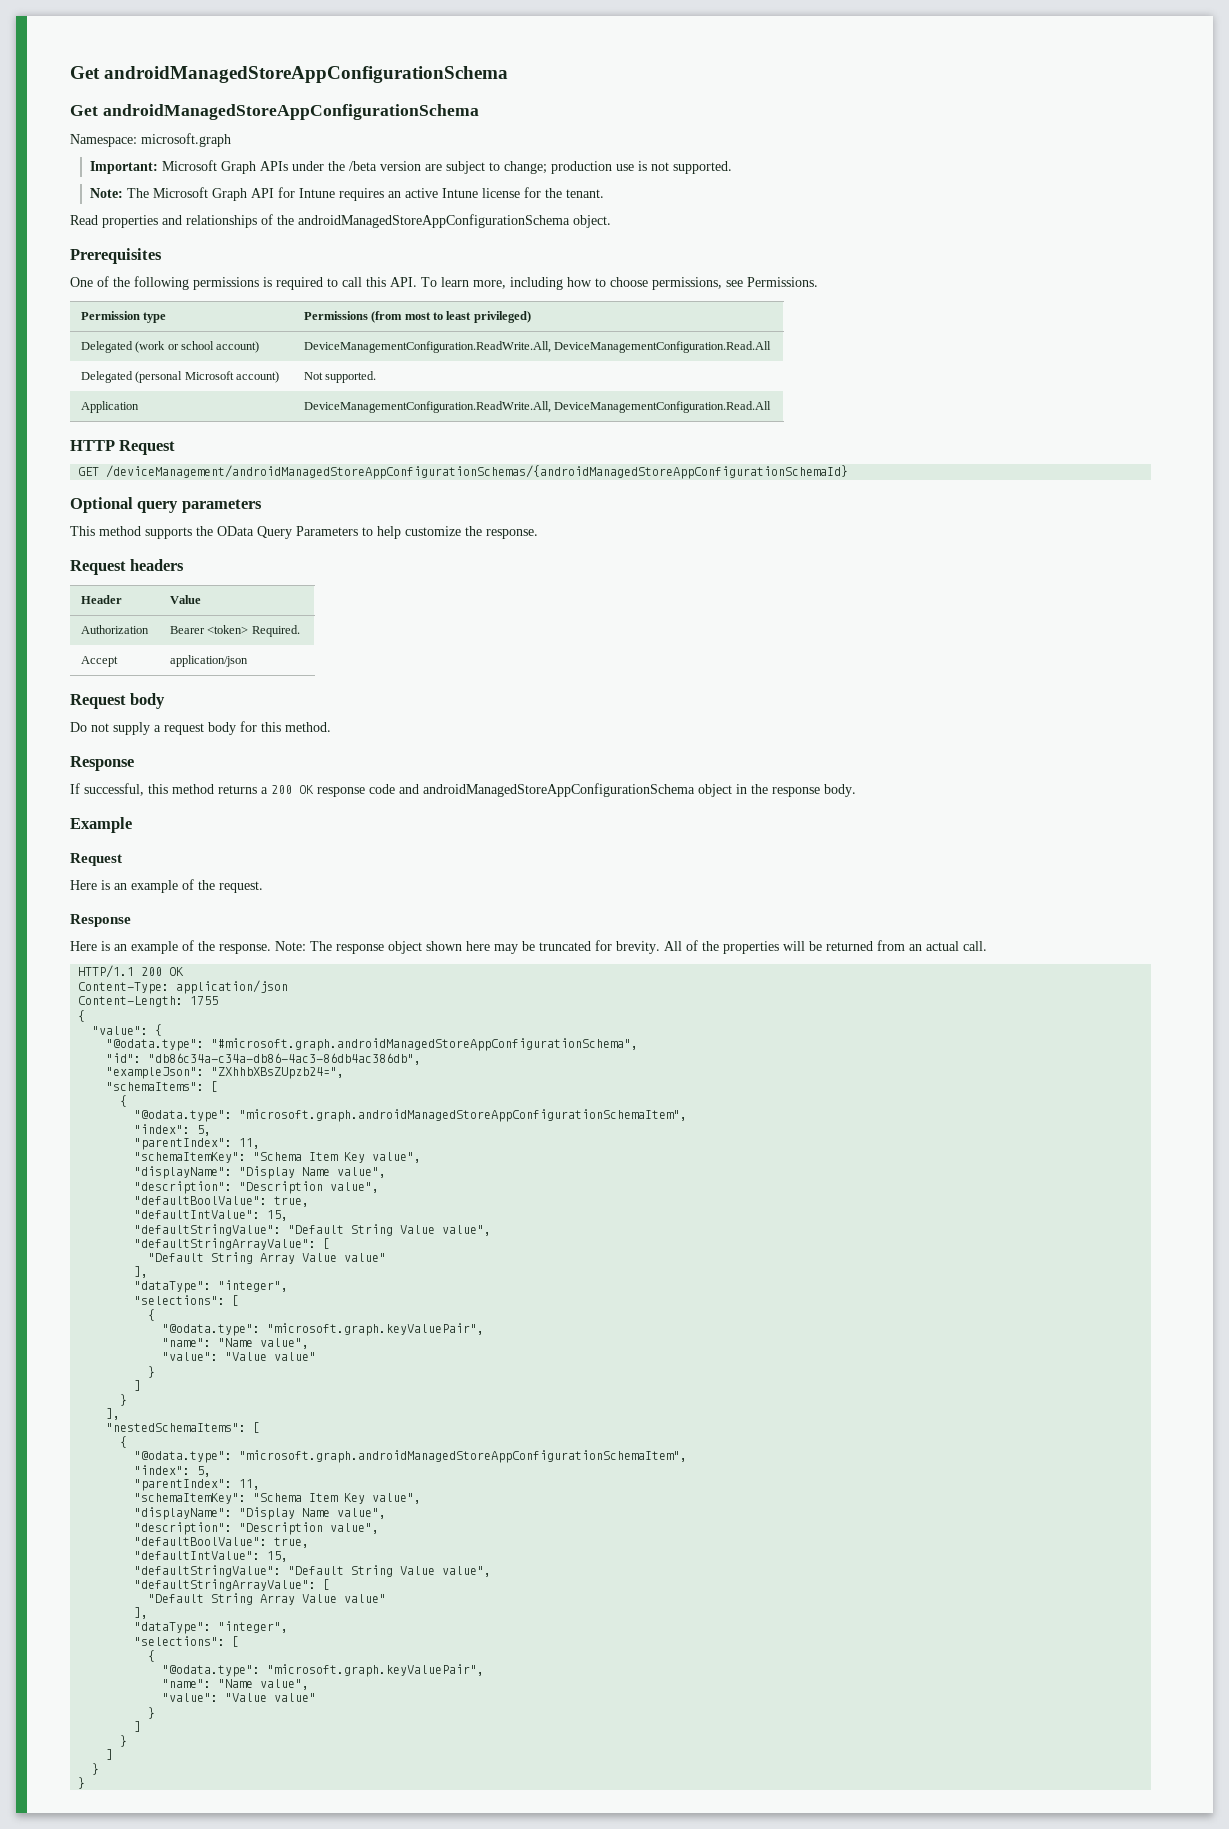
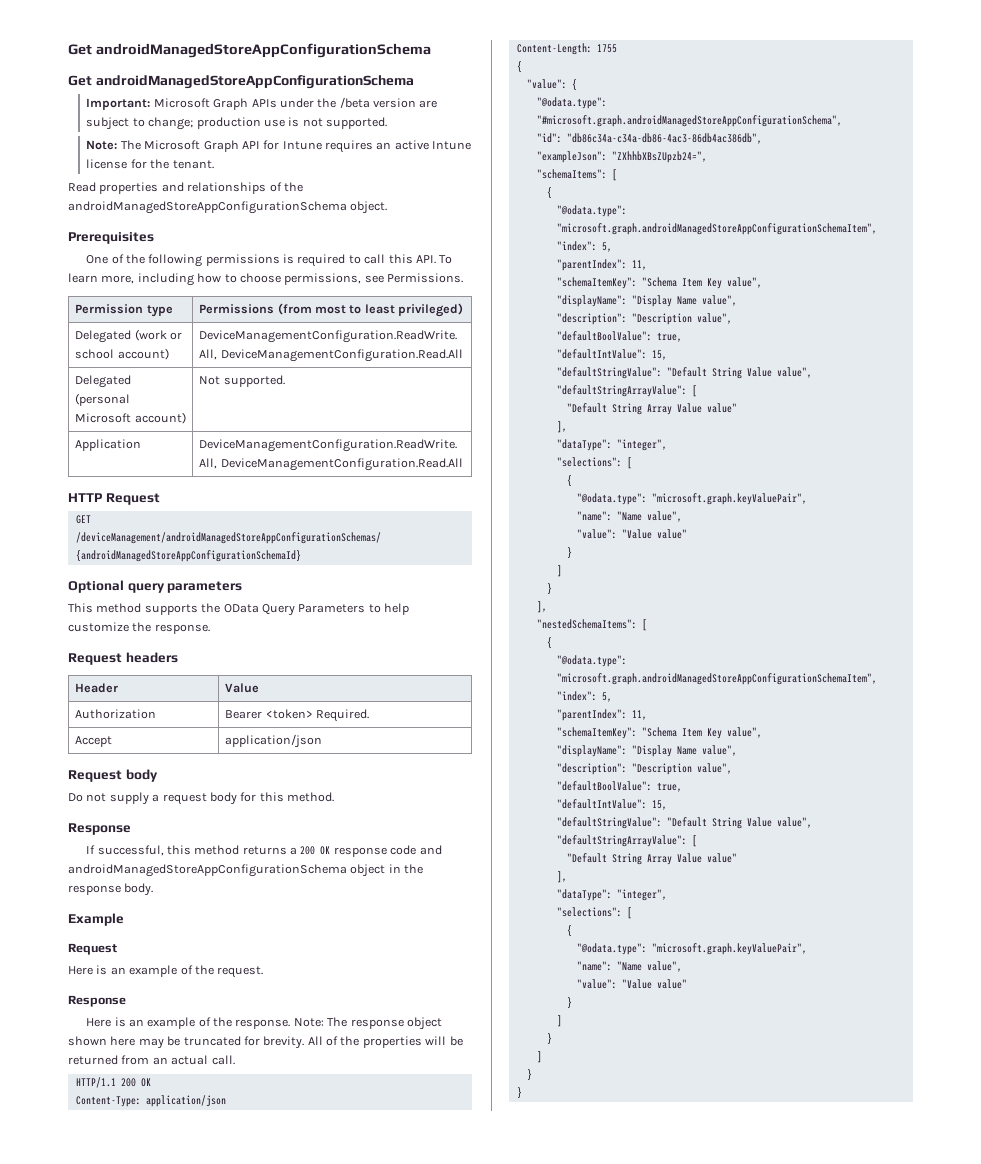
- Namespace: microsoft.graph

